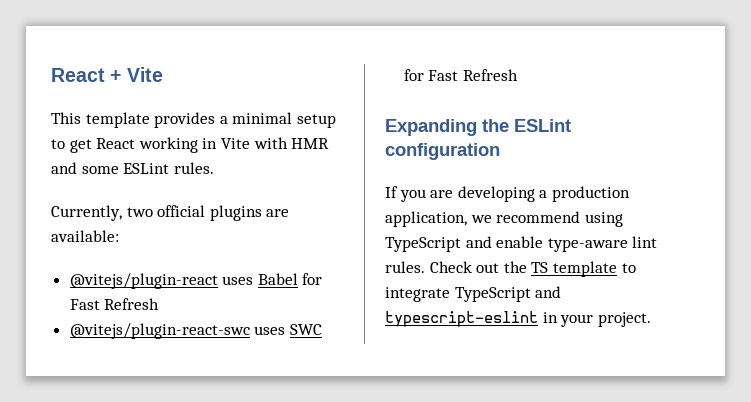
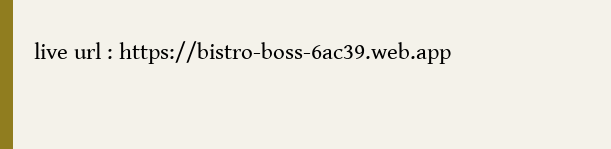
- React + Vite
- This template provides a minimal setup to get React working in Vite with HMR and some ESLint rules.
- Currently, two official plugins are available:
- @vitejs/plugin-react uses Babel for Fast Refresh
- @vitejs/plugin-react-swc uses SWC for Fast Refresh
- Expanding the ESLint configuration
- If you are developing a production application, we recommend using TypeScript and enable type-aware lint rules. Check out the TS template to integrate TypeScript and typescript-eslint in your project.
+ live url : https://bistro-boss-6ac39.web.app

